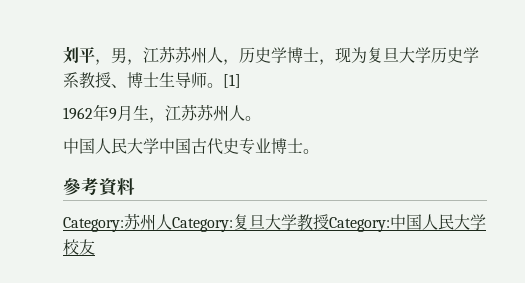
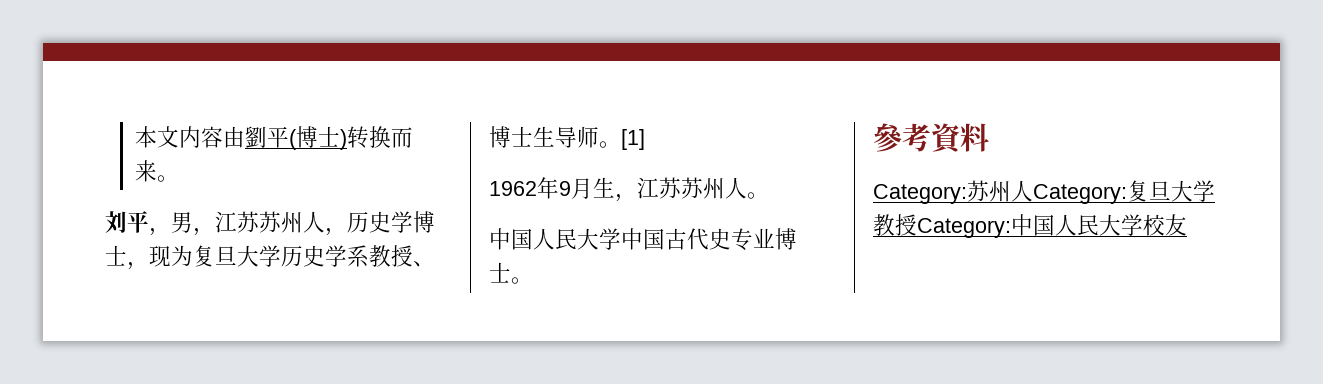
+ 本文内容由劉平(博士)转换而来。

